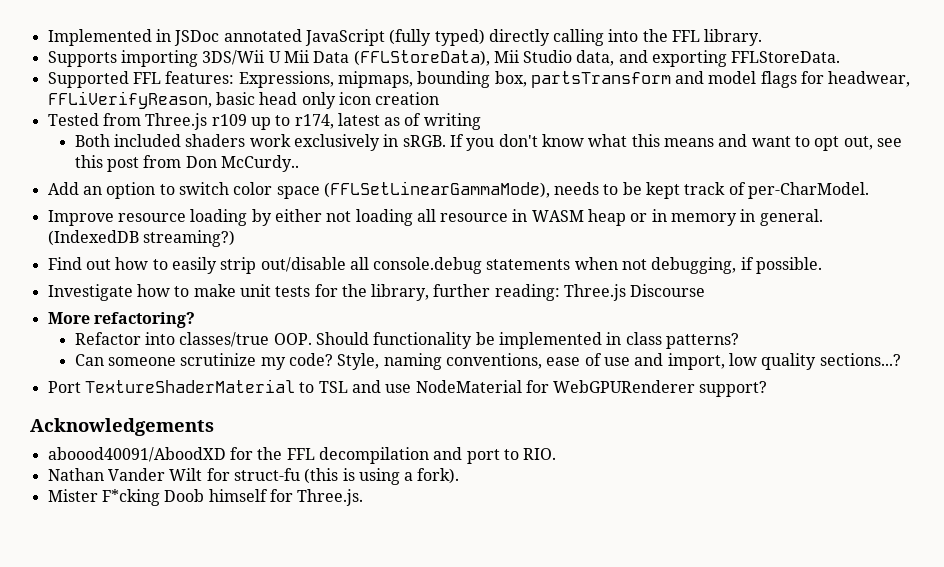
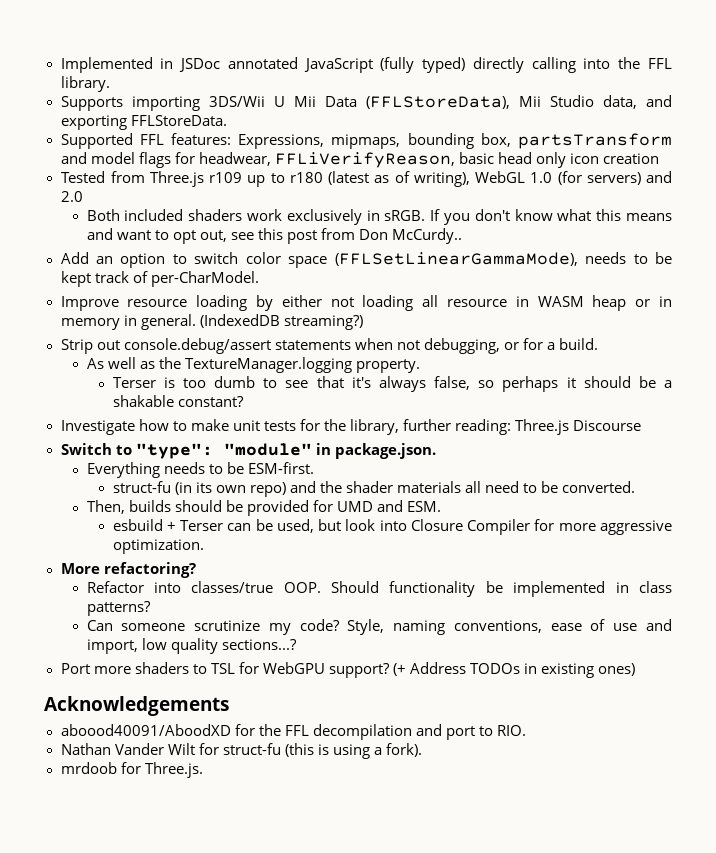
- Tested from Three.js r109 up to r174, latest as of writing
+ Tested from Three.js r109 up to r180 (latest as of writing), WebGL 1.0 (for servers) and 2.0
- Find out how to easily strip out/disable all console.debug statements when not debugging, if possible.
+ Strip out console.debug/assert statements when not debugging, or for a build.
+ As well as the TextureManager.logging property.
+ Terser is too dumb to see that it's always false, so perhaps it should be a shakable constant?
+ Switch to "type": "module" in package.json.
+ Everything needs to be ESM-first.
+ struct-fu (in its own repo) and the shader materials all need to be converted.
+ Then, builds should be provided for UMD and ESM.
+ esbuild + Terser can be used, but look into Closure Compiler for more aggressive optimization.
- Port TextureShaderMaterial to TSL and use NodeMaterial for WebGPURenderer support?
+ Port more shaders to TSL for WebGPU support? (+ Address TODOs in existing ones)
- Mister F*cking Doob himself for Three.js.
+ mrdoob for Three.js.

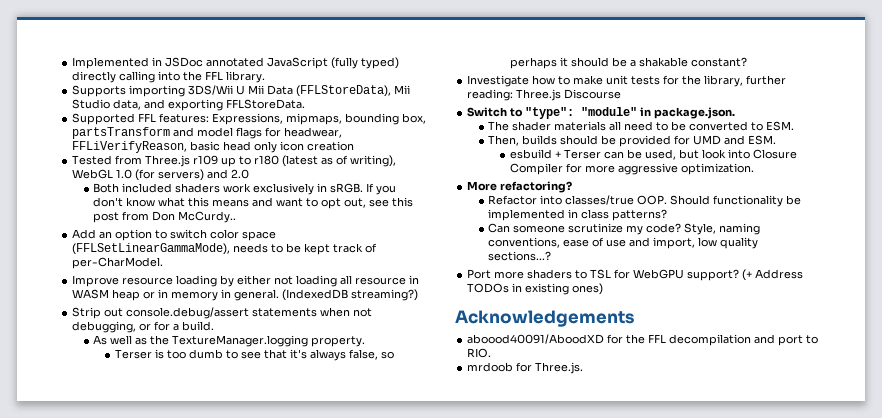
- Everything needs to be ESM-first.
- struct-fu (in its own repo) and the shader materials all need to be converted.
+ The shader materials all need to be converted to ESM.
- Nathan Vander Wilt for struct-fu (this is using a fork).

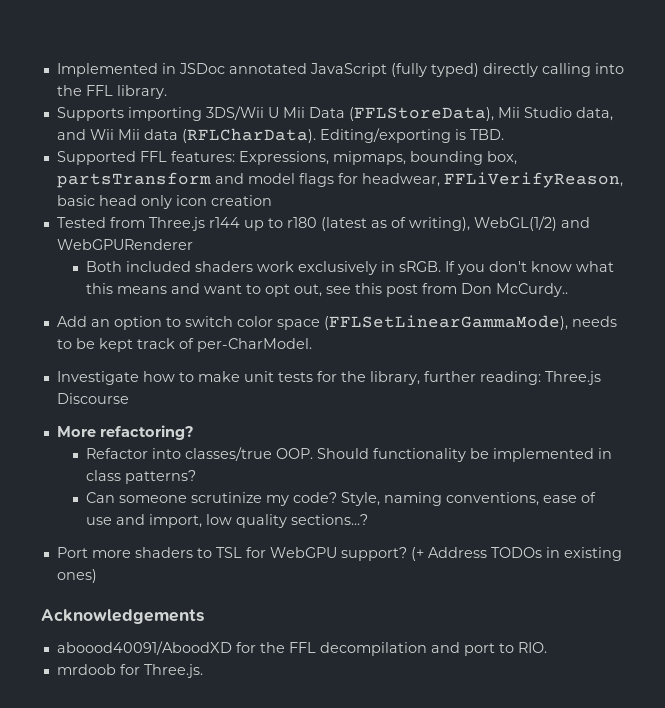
- Supports importing 3DS/Wii U Mii Data (FFLStoreData), Mii Studio data, and exporting FFLStoreData.
+ Supports importing 3DS/Wii U Mii Data (FFLStoreData), Mii Studio data, and Wii Mii data (RFLCharData). Editing/exporting is TBD.
- Tested from Three.js r109 up to r180 (latest as of writing), WebGL 1.0 (for servers) and 2.0
+ Tested from Three.js r144 up to r180 (latest as of writing), WebGL(1/2) and WebGPURenderer
- Improve resource loading by either not loading all resource in WASM heap or in memory in general. (IndexedDB streaming?)
- Strip out console.debug/assert statements when not debugging, or for a build.
- As well as the TextureManager.logging property.
- Terser is too dumb to see that it's always false, so perhaps it should be a shakable constant?
- Switch to "type": "module" in package.json.
- The shader materials all need to be converted to ESM.
- Then, builds should be provided for UMD and ESM.
- esbuild + Terser can be used, but look into Closure Compiler for more aggressive optimization.

